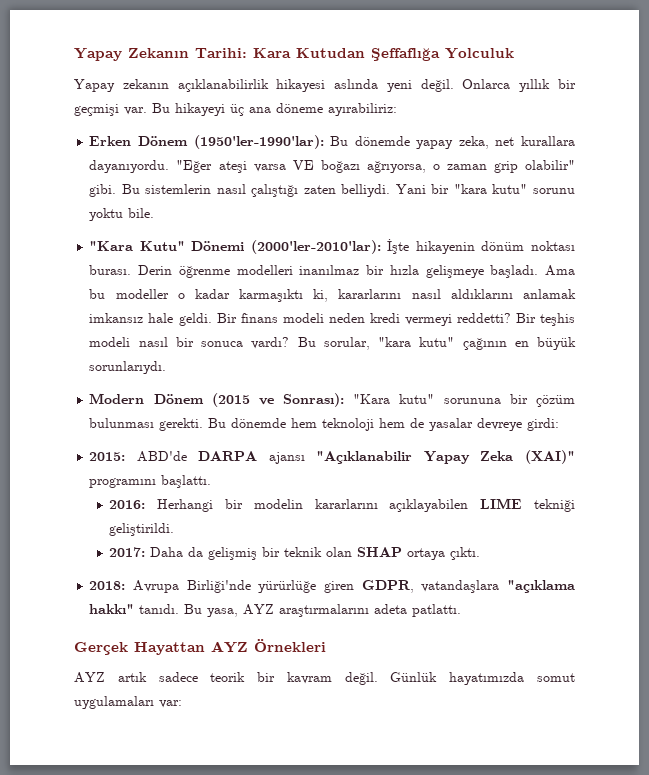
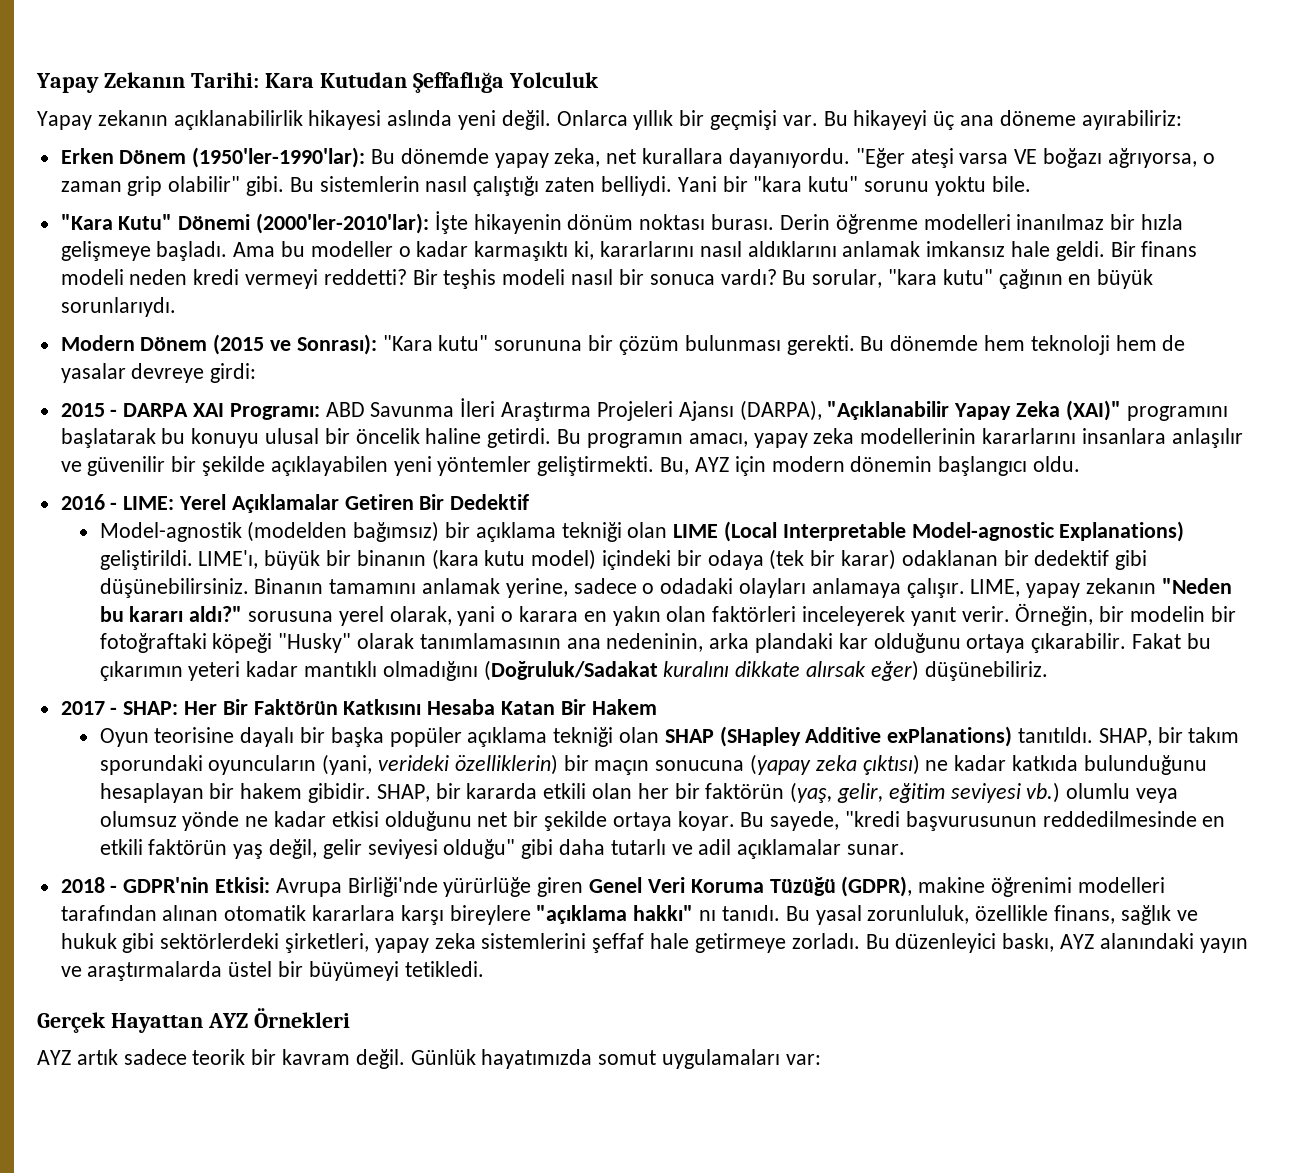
- 2015: ABD'de DARPA ajansı "Açıklanabilir Yapay Zeka (XAI)" programını başlattı.
- 2016: Herhangi bir modelin kararlarını açıklayabilen LIME tekniği geliştirildi.
- 2017: Daha da gelişmiş bir teknik olan SHAP ortaya çıktı.
- 2018: Avrupa Birliği'nde yürürlüğe giren GDPR, vatandaşlara "açıklama hakkı" tanıdı.
+ 2015 - DARPA XAI Programı: ABD Savunma İleri Araştırma Projeleri Ajansı (DARPA), "Açıklanabilir Yapay Zeka (XAI)" programını başlatarak bu konuyu ulusal bir öncelik haline getirdi. Bu programın amacı, yapay zeka modellerinin kararlarını insanlara anlaşılır ve güvenilir bir şekilde açıklayabilen yeni yöntemler geliştirmekti. Bu, AYZ için modern dönemin başlangıcı oldu.
+ 2016 - LIME: Yerel Açıklamalar Getiren Bir Dedektif
+ Model-agnostik (modelden bağımsız) bir açıklama tekniği olan LIME (Local Interpretable Model-agnostic Explanations) geliştirildi. LIME'ı, büyük bir binanın (kara kutu model) içindeki bir odaya (tek bir karar) odaklanan bir dedektif gibi düşünebilirsiniz. Binanın tamamını anlamak yerine, sadece o odadaki olayları anlamaya çalışır. LIME, yapay zekanın "Neden bu kararı aldı?" sorusuna yerel olarak, yani o karara en yakın olan faktörleri inceleyerek yanıt verir. Örneğin, bir modelin bir fotoğraftaki köpeği "Husky" olarak tanımlamasının ana nedeninin, arka plandaki kar olduğunu ortaya çıkarabilir. Fakat bu çıkarımın yeteri kadar mantıklı olmadığını (Doğruluk/Sadakat kuralını dikkate alırsak eğer) düşünebiliriz.
+ 2017 - SHAP: Her Bir Faktörün Katkısını Hesaba Katan Bir Hakem
+ Oyun teorisine dayalı bir başka popüler açıklama tekniği olan SHAP (SHapley Additive exPlanations) tanıtıldı. SHAP, bir takım sporundaki oyuncuların (yani, verideki özelliklerin) bir maçın sonucuna (yapay zeka çıktısı) ne kadar katkıda bulunduğunu hesaplayan bir hakem gibidir. SHAP, bir kararda etkili olan her bir faktörün (yaş, gelir, eğitim seviyesi vb.) olumlu veya olumsuz yönde ne kadar etkisi olduğunu net bir şekilde ortaya koyar. Bu sayede, "kredi başvurusunun reddedilmesinde en etkili faktörün yaş değil, gelir seviyesi olduğu" gibi daha tutarlı ve adil açıklamalar sunar.
+ 2018 - GDPR'nin Etkisi: Avrupa Birliği'nde yürürlüğe giren Genel Veri Koruma Tüzüğü (GDPR), makine öğrenimi modelleri tarafından alınan otomatik kararlara karşı bireylere "açıklama hakkı" nı tanıdı.
- Bu yasa, AYZ araştırmalarını adeta patlattı.
+ Bu yasal zorunluluk, özellikle finans, sağlık ve hukuk gibi sektörlerdeki şirketleri, yapay zeka sistemlerini şeffaf hale getirmeye zorladı. Bu düzenleyici baskı, AYZ alanındaki yayın ve araştırmalarda üstel bir büyümeyi tetikledi.

